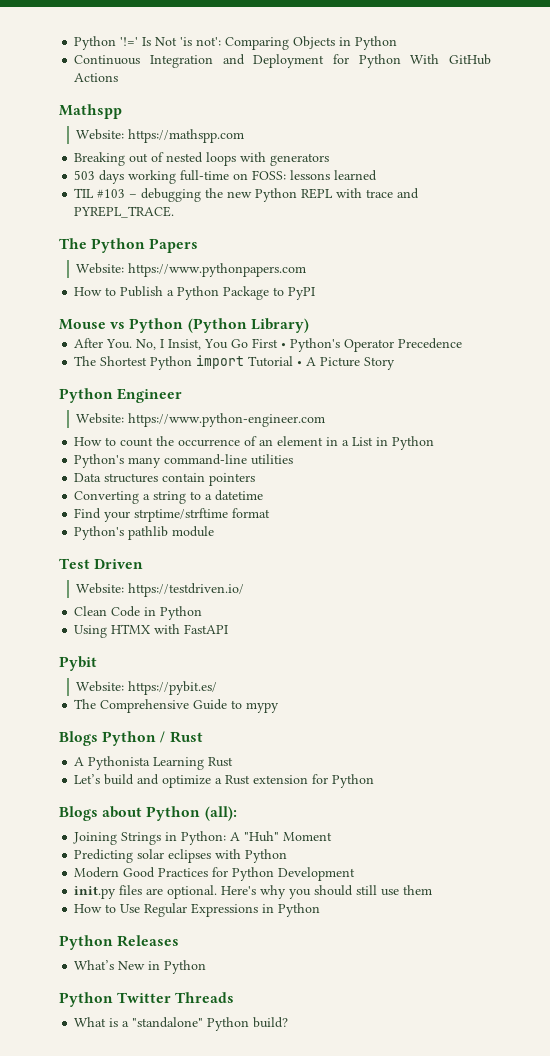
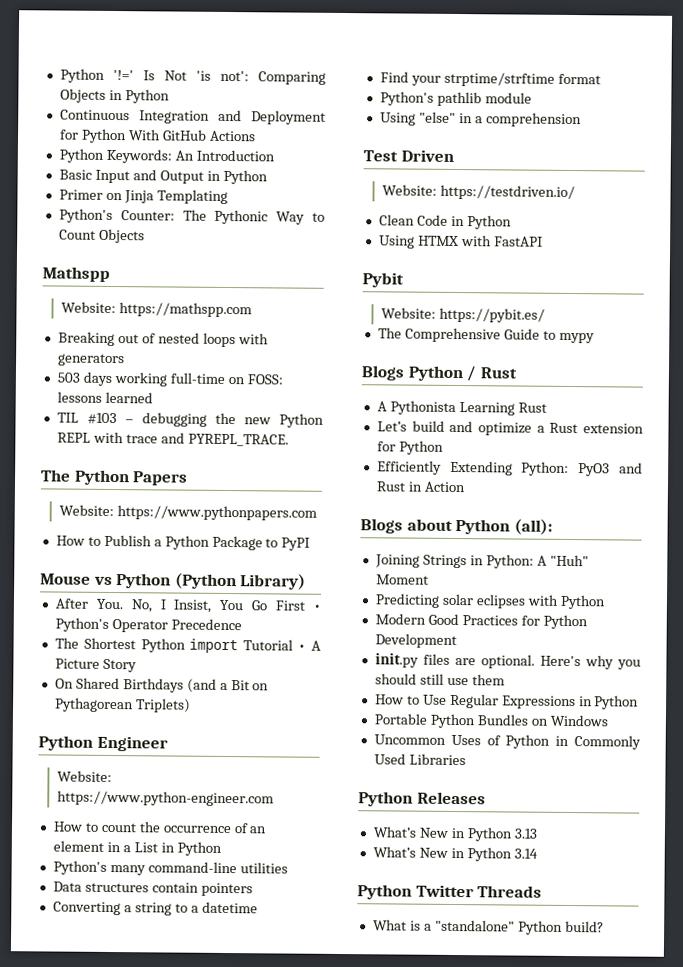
+ Python Keywords: An Introduction
+ Basic Input and Output in Python
+ Primer on Jinja Templating
+ Python's Counter: The Pythonic Way to Count Objects
+ On Shared Birthdays (and a Bit on Pythagorean Triplets)
+ Using "else" in a comprehension
+ Efficiently Extending Python: PyO3 and Rust in Action
+ Portable Python Bundles on Windows
+ Uncommon Uses of Python in Commonly Used Libraries
- What’s New in Python
+ What’s New in Python 3.13
+ What’s New in Python 3.14

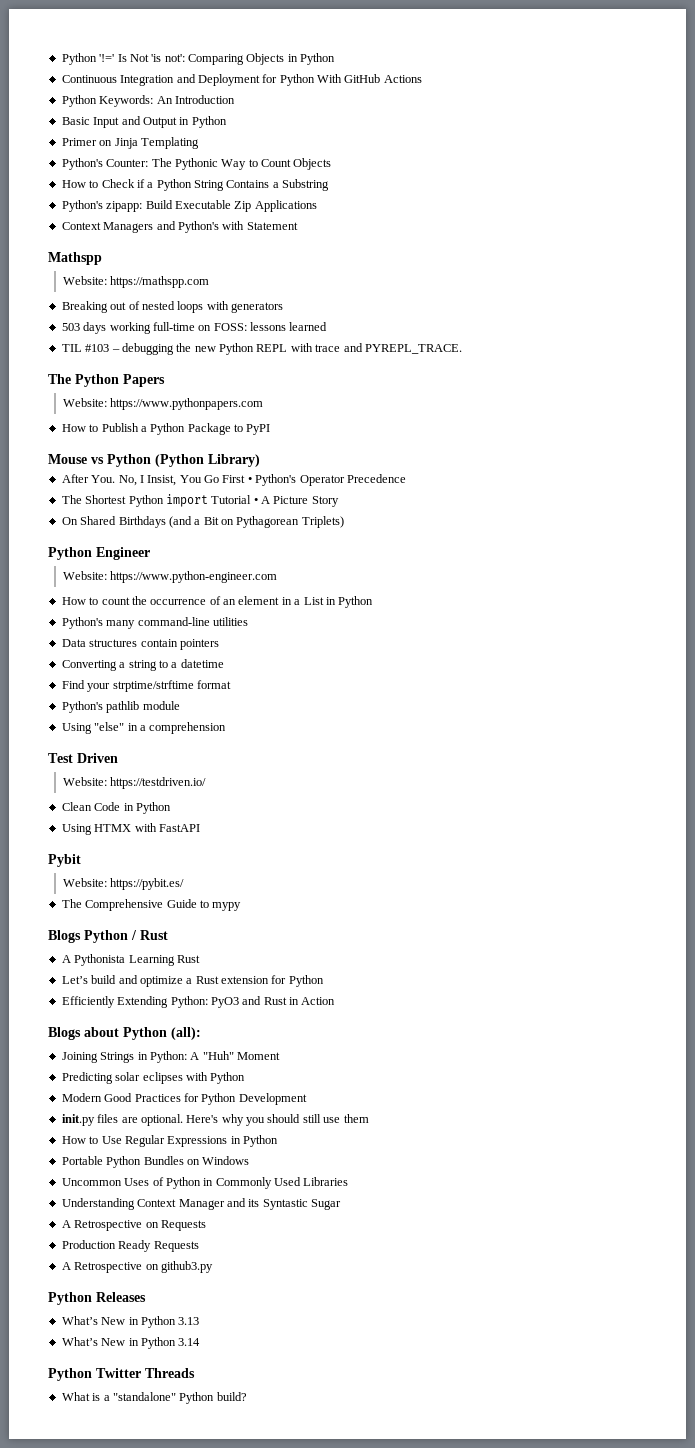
+ How to Check if a Python String Contains a Substring
+ Python's zipapp: Build Executable Zip Applications
+ Context Managers and Python's with Statement
+ Understanding Context Manager and its Syntastic Sugar
+ A Retrospective on Requests
+ Production Ready Requests
+ A Retrospective on github3.py

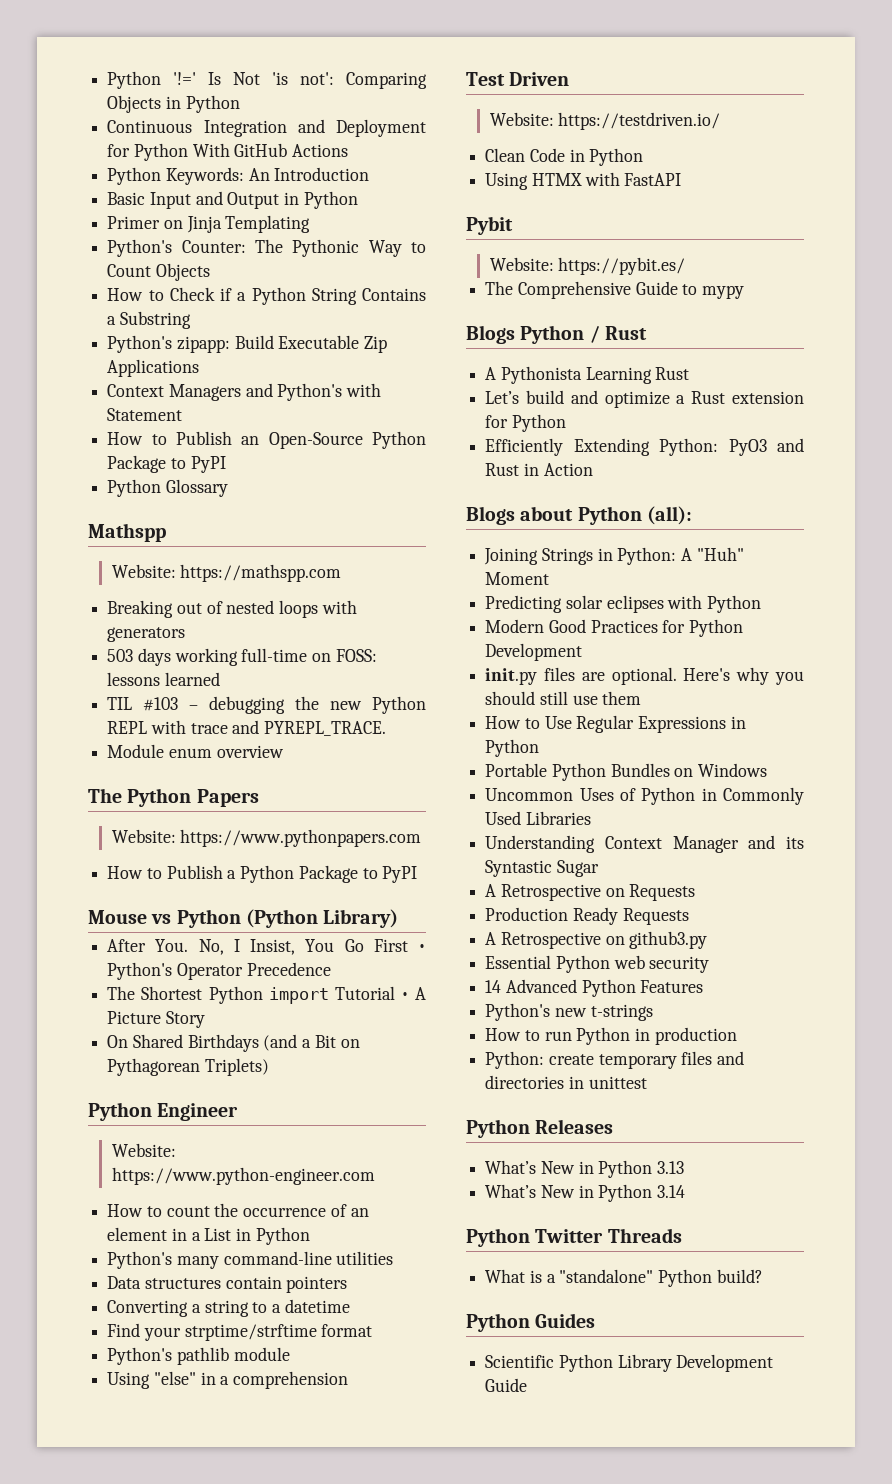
+ How to Publish an Open-Source Python Package to PyPI
+ Python Glossary
+ Module enum overview
+ Essential Python web security
+ 14 Advanced Python Features
+ Python's new t-strings
+ How to run Python in production
+ Python: create temporary files and directories in unittest
+ Python Guides
+ Scientific Python Library Development Guide

